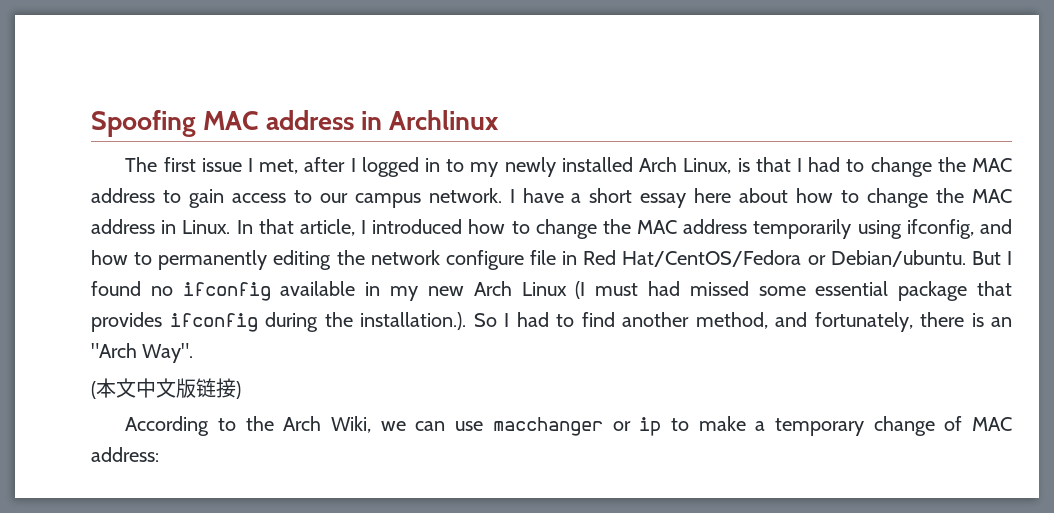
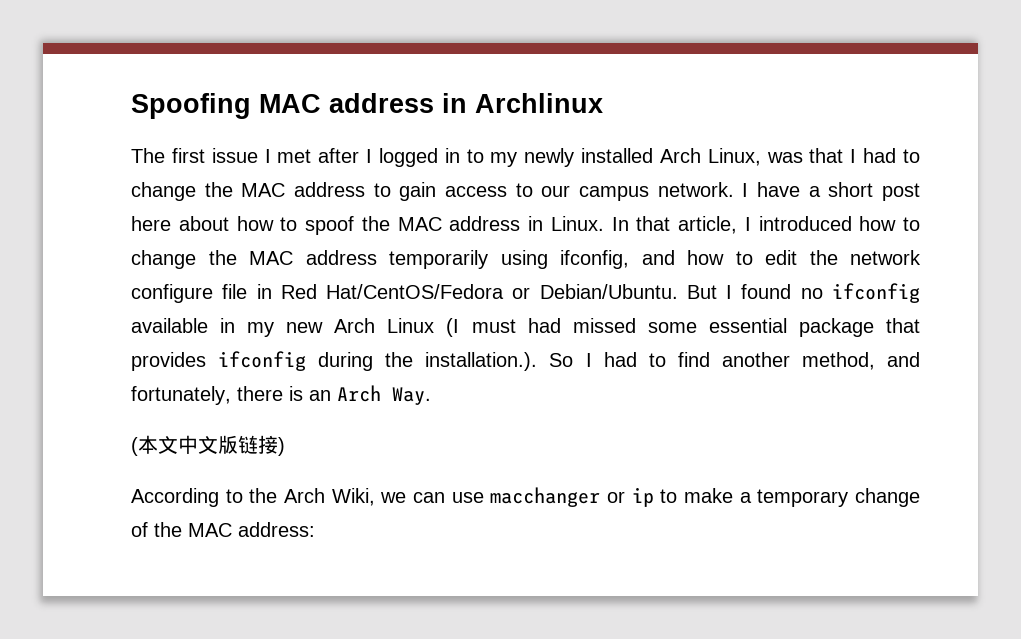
- The first issue I met, after I logged in to my newly installed Arch Linux, is that I had to change the MAC address to gain access to our campus network.
+ The first issue I met after I logged in to my newly installed Arch Linux, was that I had to change the MAC address to gain access to our campus network.
- I have a short essay here about how to change the MAC address in Linux.
+ I have a short post here about how to spoof the MAC address in Linux.
- In that article, I introduced how to change the MAC address temporarily using ifconfig, and how to permanently editing the network configure file in Red Hat/CentOS/Fedora or Debian/ubuntu.
+ In that article, I introduced how to change the MAC address temporarily using ifconfig, and how to edit the network configure file in Red Hat/CentOS/Fedora or Debian/Ubuntu.
- But I found no ifconfig available in my new Arch Linux (I must had missed some essential package that provides ifconfig during the installation.). So I had to find another method, and fortunately, there is an "Arch Way".
+ But I found no ifconfig available in my new Arch Linux (I must had missed some essential package that provides ifconfig during the installation.). So I had to find another method, and fortunately, there is an Arch Way.
- According to the Arch Wiki, we can use macchanger or ip to make a temporary change of MAC address:
+ According to the Arch Wiki, we can use macchanger or ip to make a temporary change of the MAC address:

